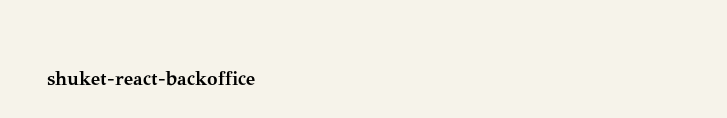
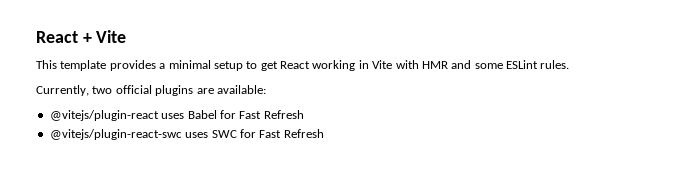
- shuket-react-backoffice
+ React + Vite
+ This template provides a minimal setup to get React working in Vite with HMR and some ESLint rules.
+ Currently, two official plugins are available:
+ @vitejs/plugin-react uses Babel for Fast Refresh
+ @vitejs/plugin-react-swc uses SWC for Fast Refresh

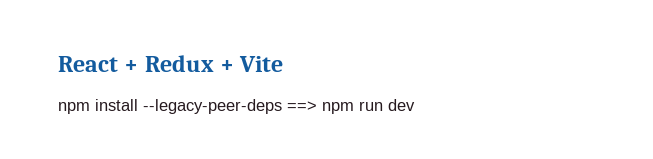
- React + Vite
+ React + Redux + Vite
- This template provides a minimal setup to get React working in Vite with HMR and some ESLint rules.
- Currently, two official plugins are available:
- @vitejs/plugin-react uses Babel for Fast Refresh
- @vitejs/plugin-react-swc uses SWC for Fast Refresh
+ npm install --legacy-peer-deps ==> npm run dev

